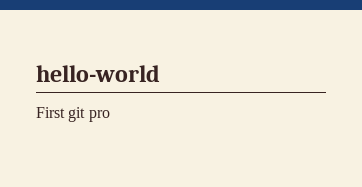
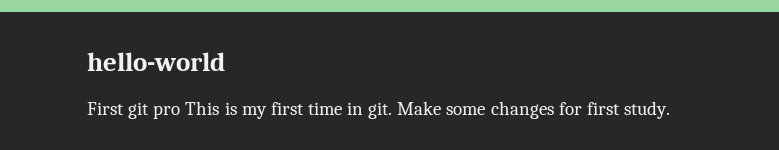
- First git pro
+ First git pro This is my first time in git. Make some changes for first study.

